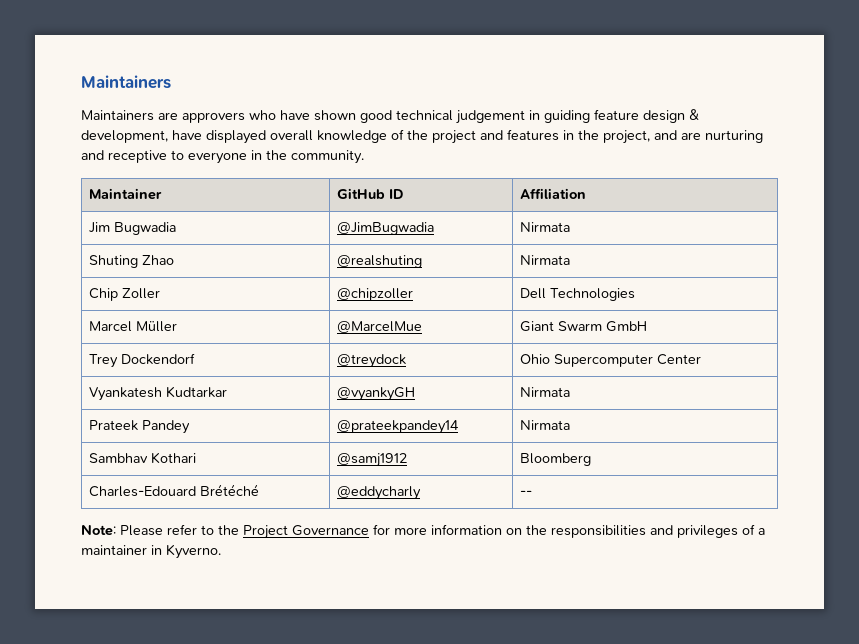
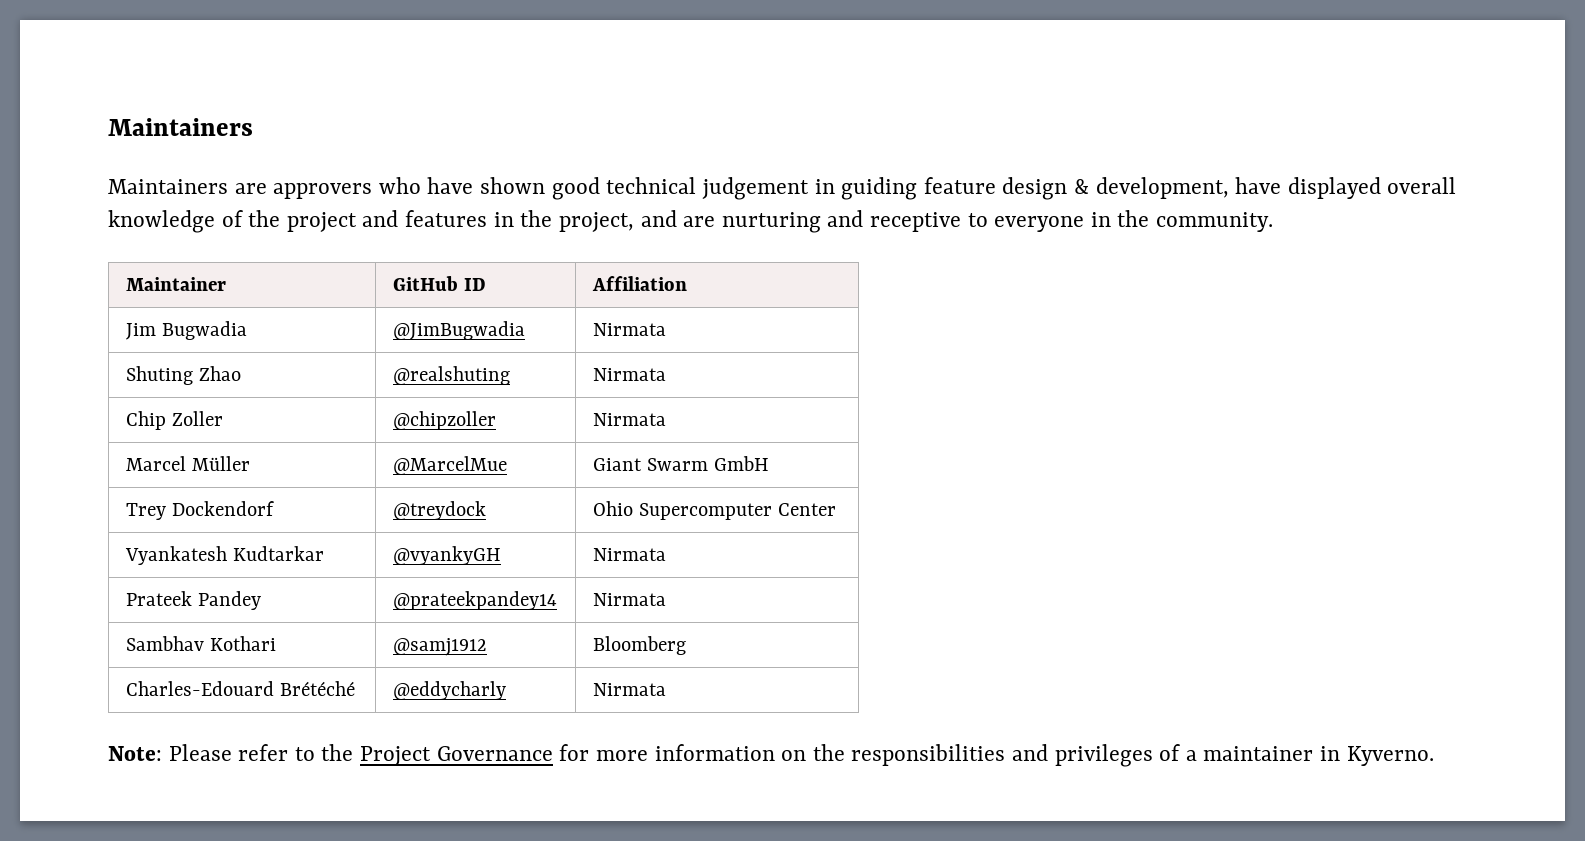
- Chip Zoller | @chipzoller | Dell Technologies
+ Chip Zoller | @chipzoller | Nirmata
- Charles-Edouard Brétéché | @eddycharly | --
+ Charles-Edouard Brétéché | @eddycharly | Nirmata

